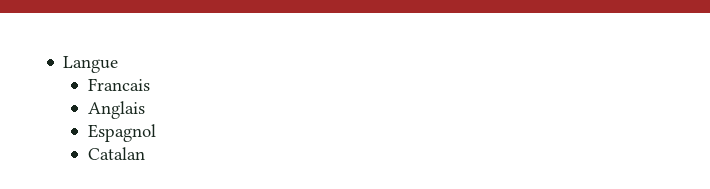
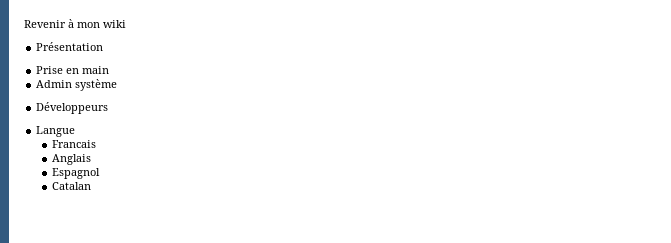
+ Revenir à mon wiki
+ Présentation
+ Prise en main
+ Admin système
+ Développeurs

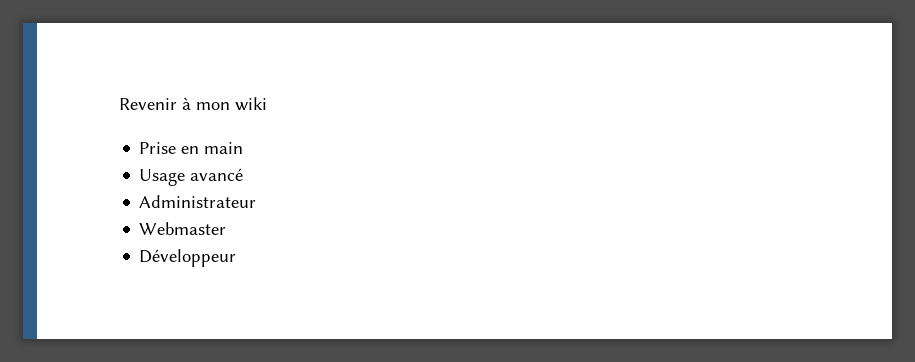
- Présentation
- Admin système
- Développeurs
- Langue
- Francais
- Anglais
- Espagnol
- Catalan
+ Usage avancé
+ Administrateur
+ Webmaster
+ Développeur

